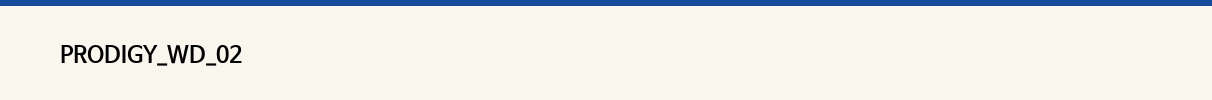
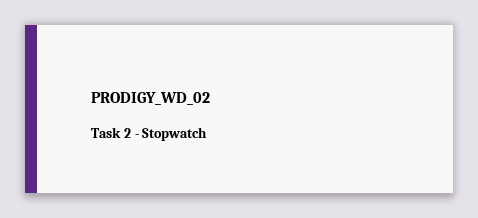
+ Task 2 - Stopwatch

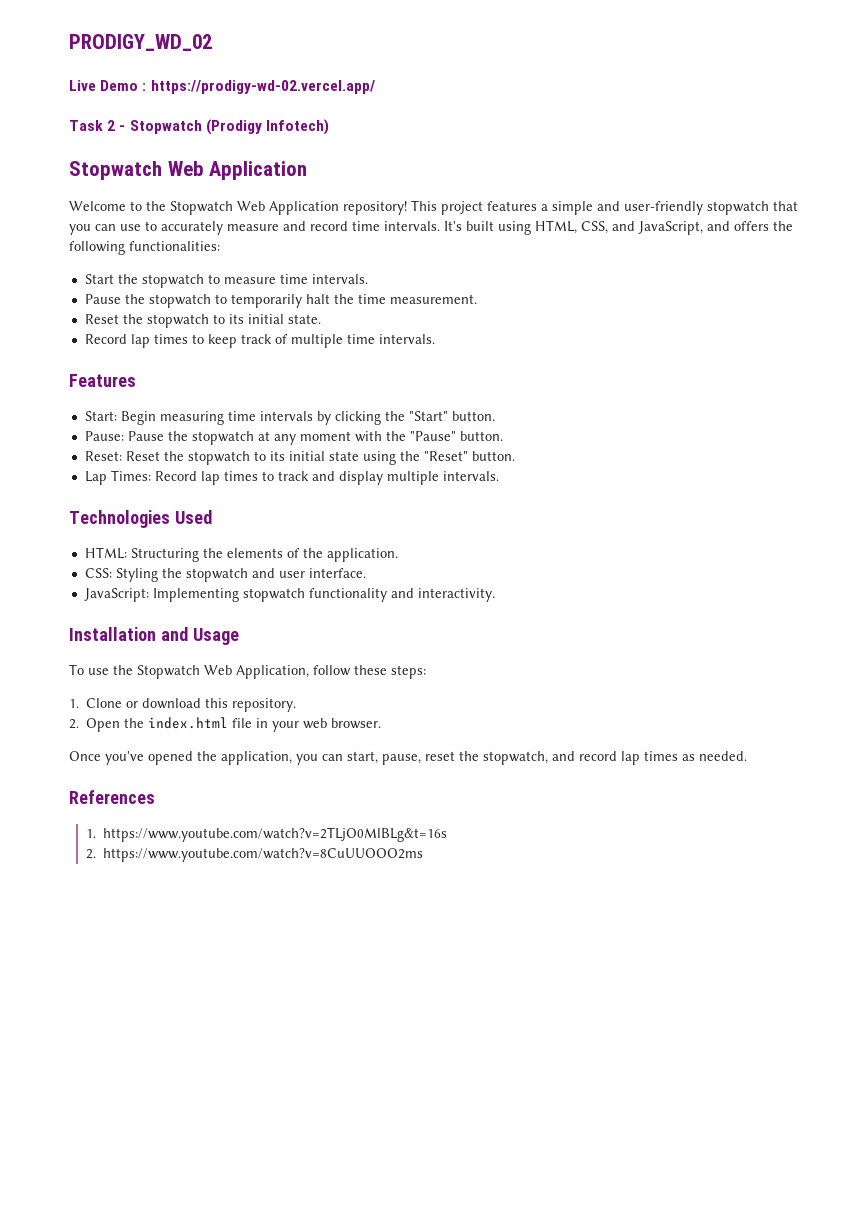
+ Live Demo : https://prodigy-wd-02.vercel.app/
- Task 2 - Stopwatch
+ Task 2 - Stopwatch (Prodigy Infotech)
+ Stopwatch Web Application
+ Welcome to the Stopwatch Web Application repository! This project features a simple and user-friendly stopwatch that you can use to accurately measure and record time intervals. It's built using HTML, CSS, and JavaScript, and offers the following functionalities:
+ Start the stopwatch to measure time intervals.
+ Pause the stopwatch to temporarily halt the time measurement.
+ Reset the stopwatch to its initial state.
+ Record lap times to keep track of multiple time intervals.
+ Features
+ Start: Begin measuring time intervals by clicking the "Start" button.
+ Pause: Pause the stopwatch at any moment with the "Pause" button.
+ Reset: Reset the stopwatch to its initial state using the "Reset" button.
+ Lap Times: Record lap times to track and display multiple intervals.
+ Technologies Used
+ HTML: Structuring the elements of the application.
+ CSS: Styling the stopwatch and user interface.
+ JavaScript: Implementing stopwatch functionality and interactivity.
+ Installation and Usage
+ To use the Stopwatch Web Application, follow these steps:
+ 1. Clone or download this repository.
+ 2. Open the index.html file in your web browser.
+ Once you've opened the application, you can start, pause, reset the stopwatch, and record lap times as needed.
+ References
+ 1. https://www.youtube.com/watch?v=2TLjO0MlBLg&t=16s
+ 2. https://www.youtube.com/watch?v=8CuUUOOO2ms

